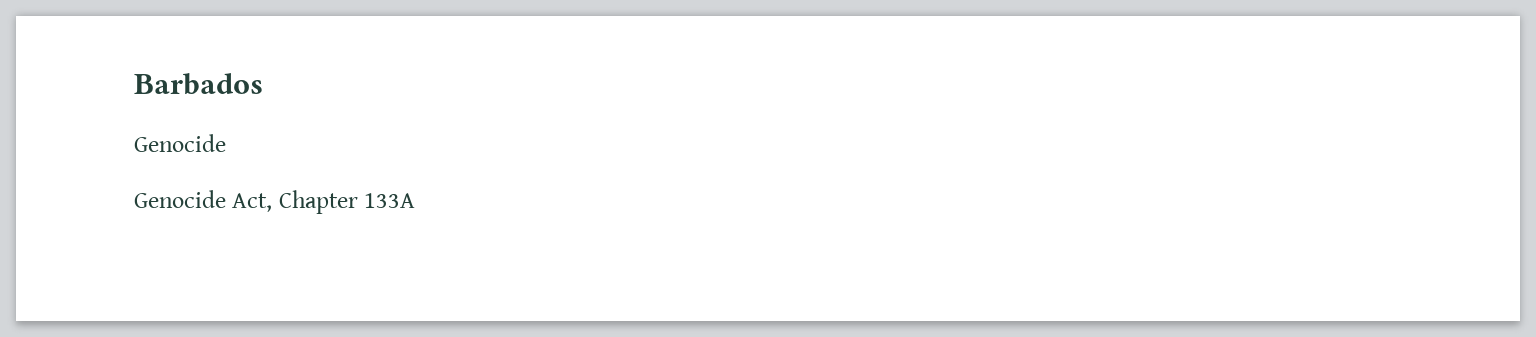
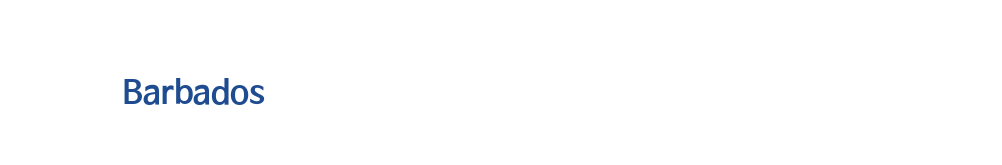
  Barbados
- Genocide
- Genocide Act, Chapter 133A

